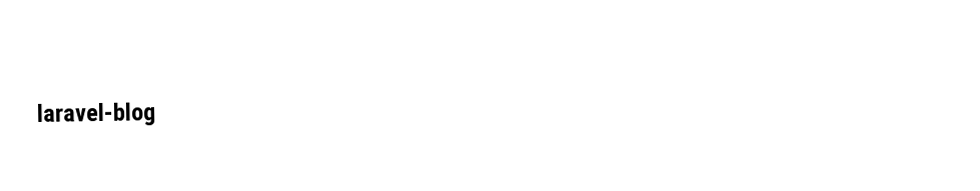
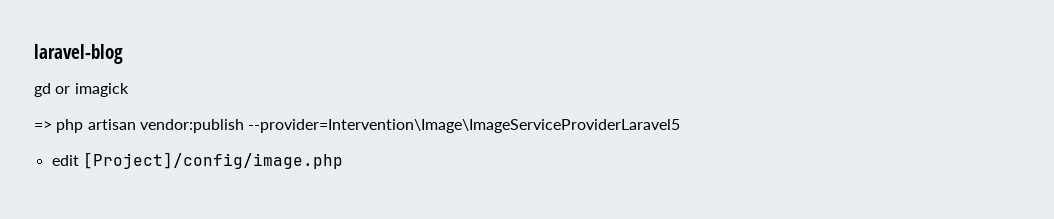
+ gd or imagick
+ => php artisan vendor:publish --provider=Intervention\Image\ImageServiceProviderLaravel5
+ edit [Project]/config/image.php

